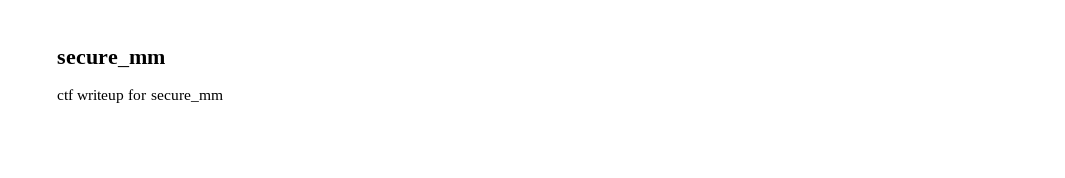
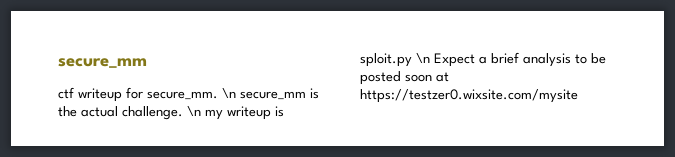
- ctf writeup for secure_mm
+ ctf writeup for secure_mm. \n secure_mm is the actual challenge. \n my writeup is sploit.py \n Expect a brief analysis to be posted soon at https://testzer0.wixsite.com/mysite

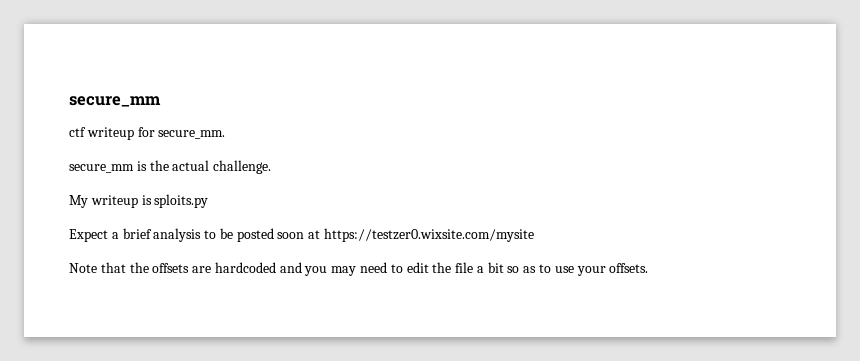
- ctf writeup for secure_mm. \n secure_mm is the actual challenge. \n my writeup is sploit.py \n Expect a brief analysis to be posted soon at https://testzer0.wixsite.com/mysite
+ ctf writeup for secure_mm.
+ secure_mm is the actual challenge.
+ My writeup is sploits.py
+ Expect a brief analysis to be posted soon at https://testzer0.wixsite.com/mysite
+ Note that the offsets are hardcoded and you may need to edit the file a bit so as to use your offsets.

